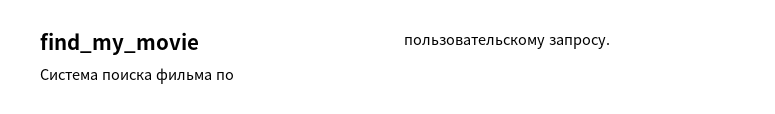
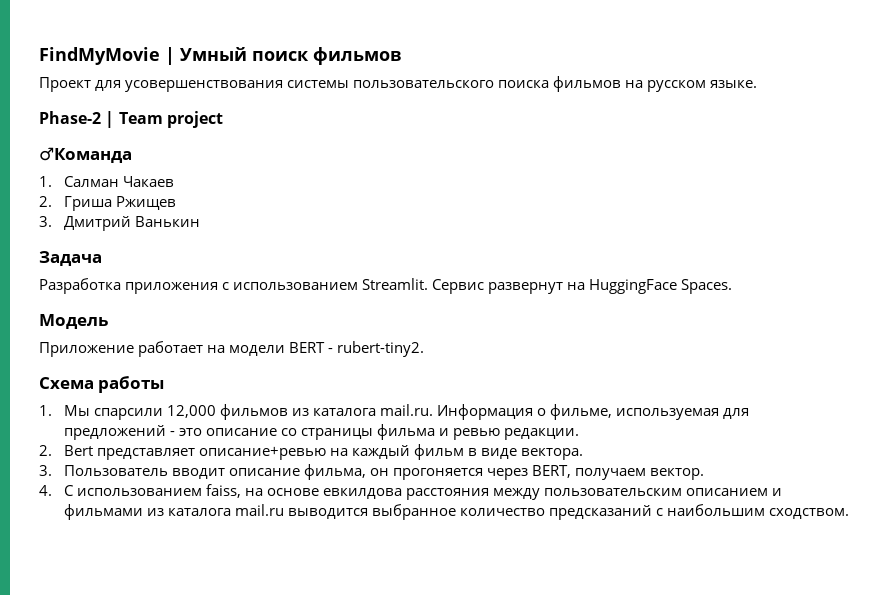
- find_my_movie
- Cистема поиска фильма по пользовательскому запросу.
+ FindMyMovie | Умный поиск фильмов
+ Проект для усовершенствования системы пользовательского поиска фильмов на русском языке.
+ Phase-2 | Team project
+ ♂Команда
+ 1. Салман Чакаев
+ 2. Гриша Ржищев
+ 3. Дмитрий Ванькин
+ Задача
+ Разработка приложения с использованием Streamlit. Сервис развернут на HuggingFace Spaces.
+ Модель
+ Приложение работает на модели BERT - rubert-tiny2.
+ Схема работы
+ 1. Мы спарсили 12,000 фильмов из каталога mail.ru. Информация о фильме, используемая для предложений - это описание со страницы фильма и ревью редакции.
+ 2. Bert представляет описание+ревью на каждый фильм в виде вектора.
+ 3. Пользователь вводит описание фильма, он прогоняется через BERT, получаем вектор.
+ 4. С использованием faiss, на основе евкилдова расстояния между пользовательским описанием и фильмами из каталога mail.ru выводится выбранное количество предсказаний с наибольшим сходством.

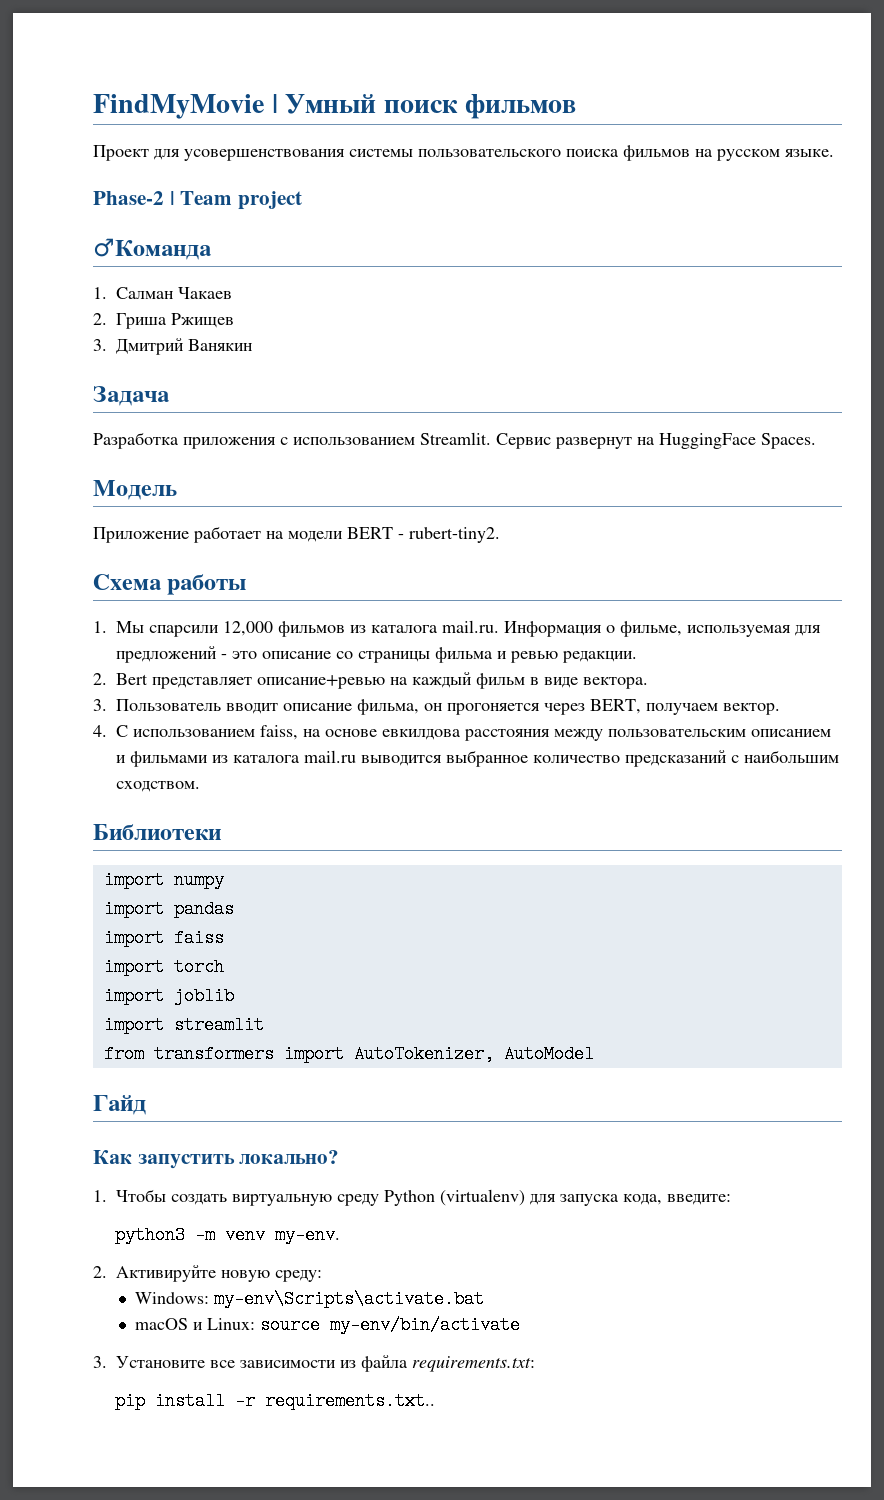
- 3. Дмитрий Ванькин
+ 3. Дмитрий Ванякин
+ Библиотеки
+ import numpy
+ import pandas
+ import faiss
+ import torch
+ import joblib
+ import streamlit
+ from transformers import AutoTokenizer, AutoModel
+ Гайд
+ Как запустить локально?
+ 1. Чтобы создать виртуальную среду Python (virtualenv) для запуска кода, введите:
+ python3 -m venv my-env.
+ 2. Активируйте новую среду:
+ Windows: my-env\Scripts\activate.bat
+ macOS и Linux: source my-env/bin/activate
+ 3. Установите все зависимости из файла requirements.txt:
+ pip install -r requirements.txt..

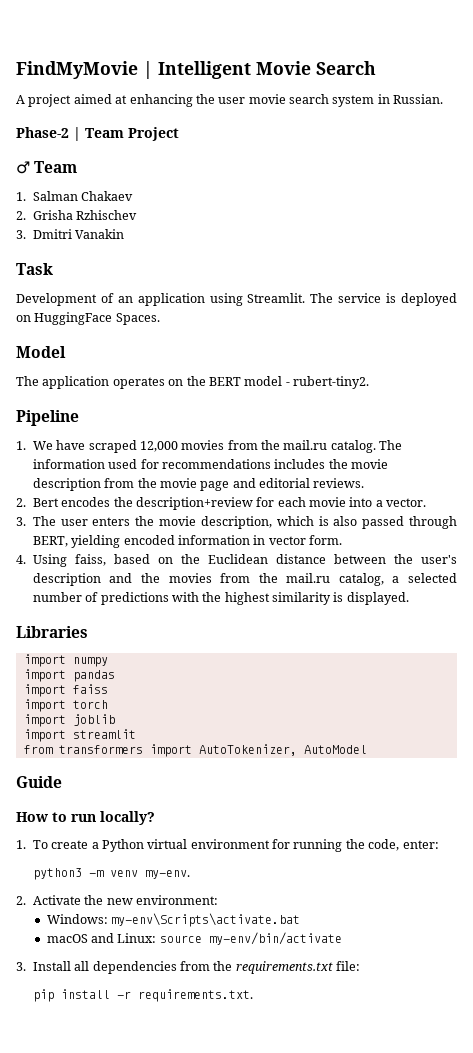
- FindMyMovie | Умный поиск фильмов
- Проект для усовершенствования системы пользовательского поиска фильмов на русском языке.
+ FindMyMovie | Intelligent Movie Search
+ A project aimed at enhancing the user movie search system in Russian.
- Phase-2 | Team project
- ♂Команда
- 1. Салман Чакаев
- 2. Гриша Ржищев
- 3. Дмитрий Ванякин
- Задача
- Разработка приложения с использованием Streamlit. Сервис развернут на HuggingFace Spaces.
- Модель
- Приложение работает на модели BERT - rubert-tiny2.
+ Phase-2 | Team Project
+ ♂ Team
+ 1. Salman Chakaev
+ 2. Grisha Rzhischev
+ 3. Dmitri Vanakin
+ Task
+ Development of an application using Streamlit. The service is deployed on HuggingFace Spaces.
+ Model
+ The application operates on the BERT model - rubert-tiny2.
- Схема работы
- 1. Мы спарсили 12,000 фильмов из каталога mail.ru. Информация о фильме, используемая для предложений - это описание со страницы фильма и ревью редакции.
- 2. Bert представляет описание+ревью на каждый фильм в виде вектора.
- 3. Пользователь вводит описание фильма, он прогоняется через BERT, получаем вектор.
- 4. С использованием faiss, на основе евкилдова расстояния между пользовательским описанием и фильмами из каталога mail.ru выводится выбранное количество предсказаний с наибольшим сходством.
- Библиотеки
+ Pipeline
+ 1. We have scraped 12,000 movies from the mail.ru catalog. The information used for recommendations includes the movie description from the movie page and editorial reviews.
+ 2. Bert encodes the description+review for each movie into a vector.
+ 3. The user enters the movie description, which is also passed through BERT, yielding encoded information in vector form.
+ 4. Using faiss, based on the Euclidean distance between the user's description and the movies from the mail.ru catalog, a selected number of predictions with the highest similarity is displayed.
+ Libraries
- Гайд
- Как запустить локально?
- 1. Чтобы создать виртуальную среду Python (virtualenv) для запуска кода, введите:
+ Guide
+ How to run locally?
+ 1. To create a Python virtual environment for running the code, enter:
- 2. Активируйте новую среду:
+ 2. Activate the new environment:
- macOS и Linux: source my-env/bin/activate
+ macOS and Linux: source my-env/bin/activate
- 3. Установите все зависимости из файла requirements.txt:
+ 3. Install all dependencies from the requirements.txt file:
- pip install -r requirements.txt..
+ pip install -r requirements.txt.

